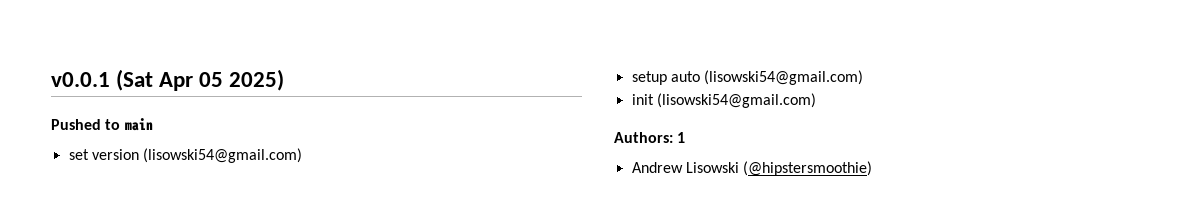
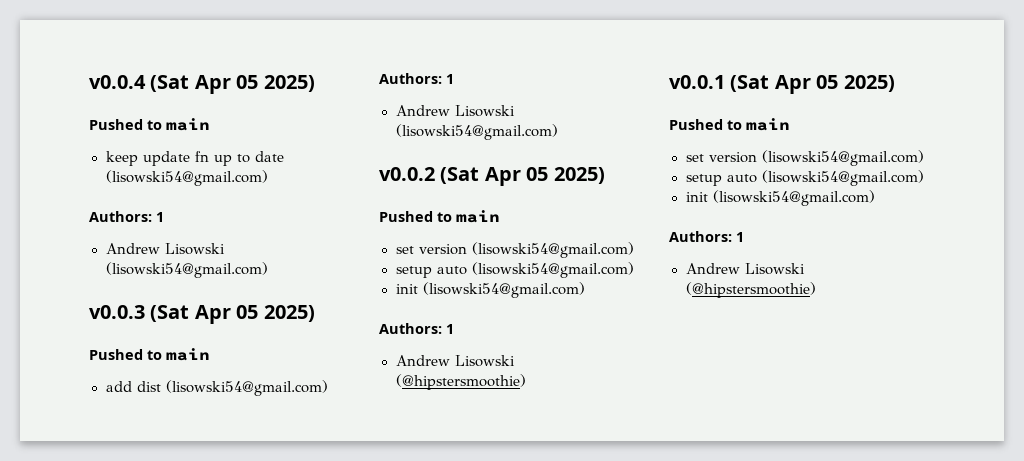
+ v0.0.4 (Sat Apr 05 2025)
+ Pushed to main
+ keep update fn up to date (lisowski54@gmail.com)
+ Authors: 1
+ Andrew Lisowski (lisowski54@gmail.com)
+ v0.0.3 (Sat Apr 05 2025)
+ Pushed to main
+ add dist (lisowski54@gmail.com)
+ Authors: 1
+ Andrew Lisowski (lisowski54@gmail.com)
+ v0.0.2 (Sat Apr 05 2025)
+ Pushed to main
+ set version (lisowski54@gmail.com)
+ setup auto (lisowski54@gmail.com)
+ init (lisowski54@gmail.com)
+ Authors: 1
+ Andrew Lisowski (@hipstersmoothie)

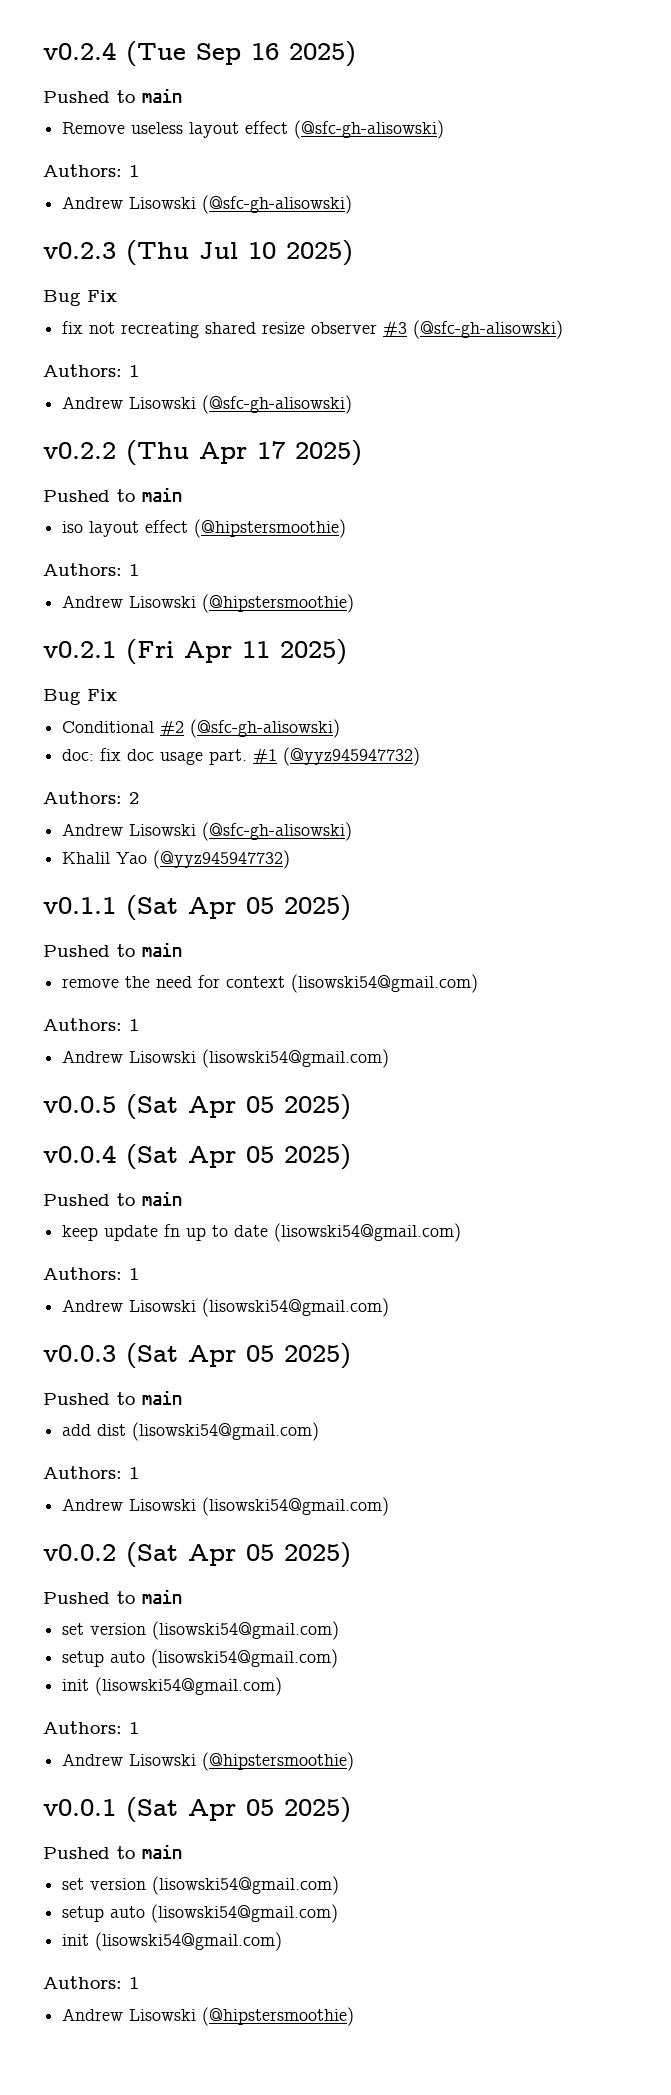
+ v0.2.4 (Tue Sep 16 2025)
+ Pushed to main
+ Remove useless layout effect (@sfc-gh-alisowski)
+ Authors: 1
+ Andrew Lisowski (@sfc-gh-alisowski)
+ v0.2.3 (Thu Jul 10 2025)
+ Bug Fix
+ fix not recreating shared resize observer #3 (@sfc-gh-alisowski)
+ Authors: 1
+ Andrew Lisowski (@sfc-gh-alisowski)
+ v0.2.2 (Thu Apr 17 2025)
+ Pushed to main
+ iso layout effect (@hipstersmoothie)
+ Authors: 1
+ Andrew Lisowski (@hipstersmoothie)
+ v0.2.1 (Fri Apr 11 2025)
+ Bug Fix
+ Conditional #2 (@sfc-gh-alisowski)
+ doc: fix doc usage part. #1 (@yyz945947732)
+ Authors: 2
+ Andrew Lisowski (@sfc-gh-alisowski)
+ Khalil Yao (@yyz945947732)
+ v0.1.1 (Sat Apr 05 2025)
+ Pushed to main
+ remove the need for context (lisowski54@gmail.com)
+ Authors: 1
+ Andrew Lisowski (lisowski54@gmail.com)
+ v0.0.5 (Sat Apr 05 2025)

